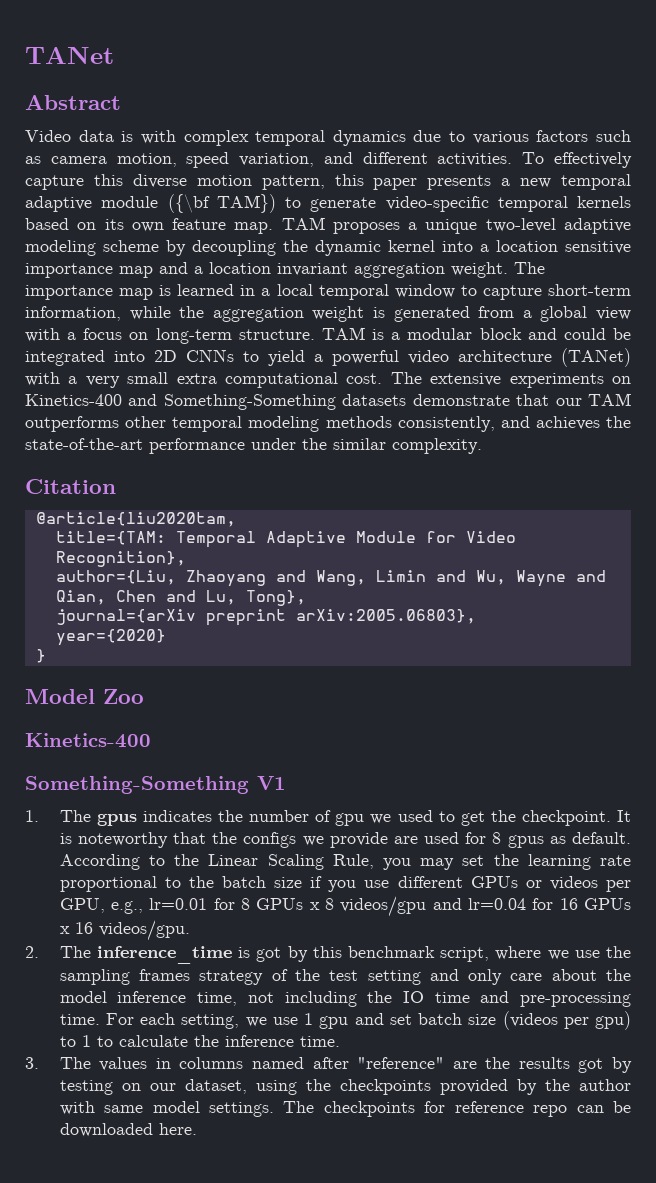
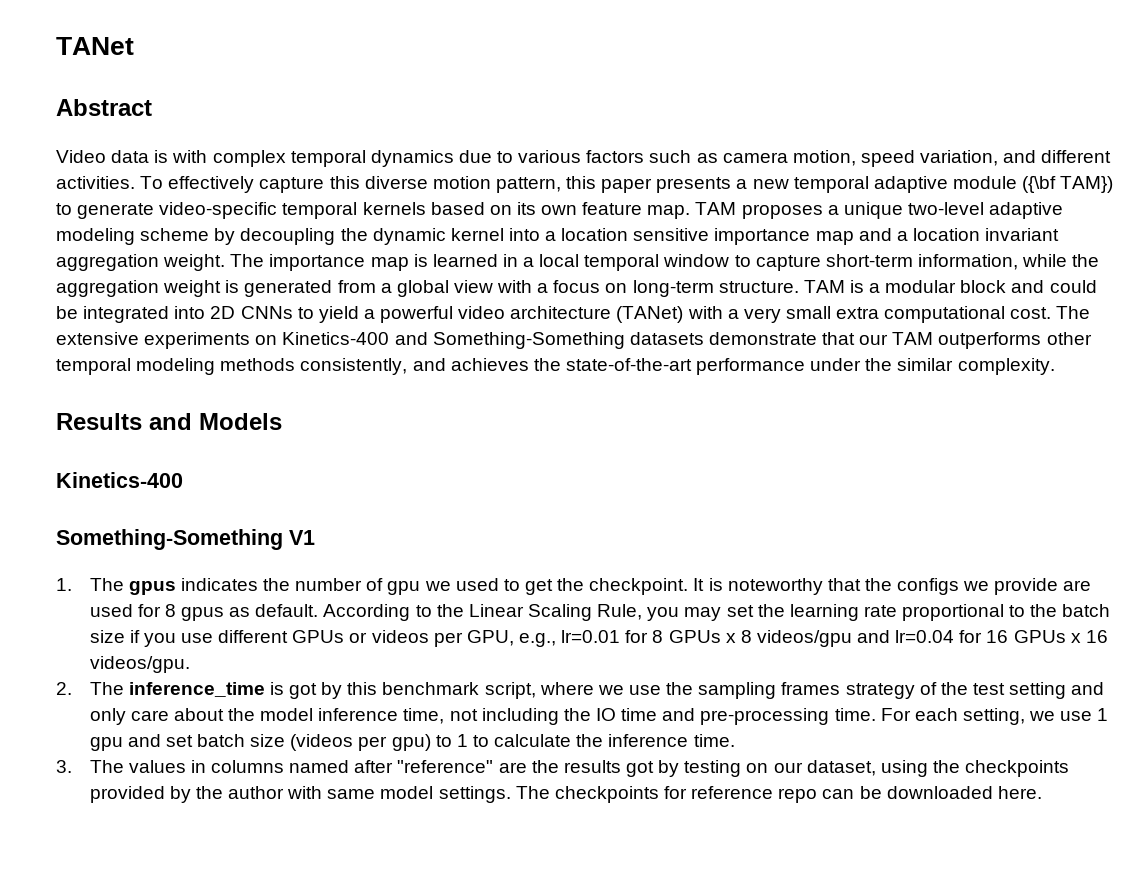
- Citation
- @article{liu2020tam,
- title={TAM: Temporal Adaptive Module for Video Recognition},
- author={Liu, Zhaoyang and Wang, Limin and Wu, Wayne and Qian, Chen and Lu, Tong},
- journal={arXiv preprint arXiv:2005.06803},
- year={2020}
- }
- Model Zoo
+ Results and Models

